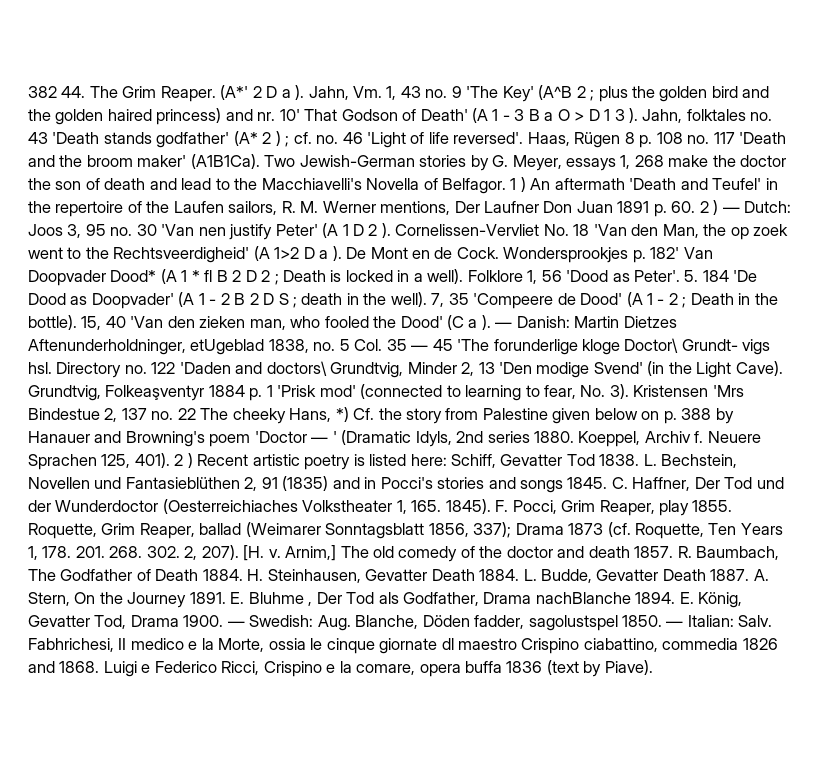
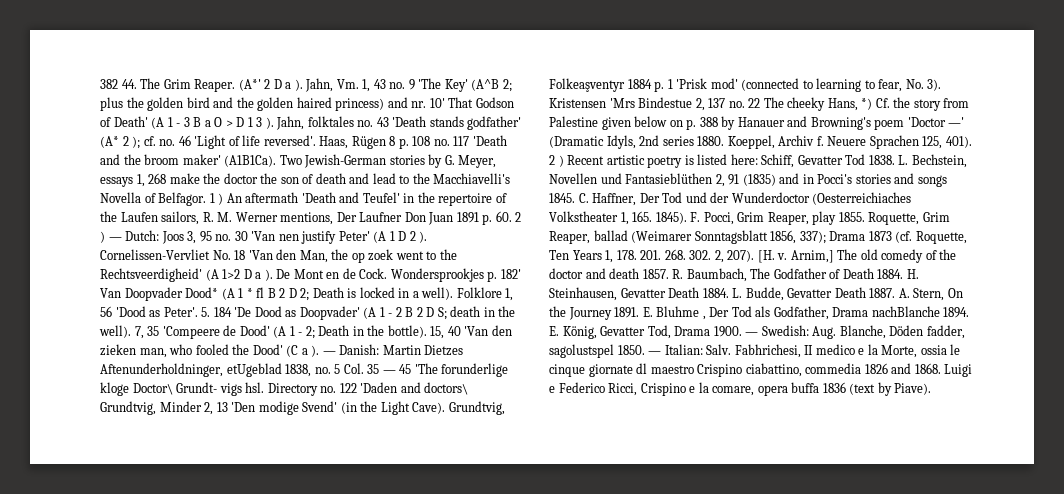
- Jahn, Vm. 1, 43 no. 9 'The Key' (A^B 2 ; plus the golden bird and the golden haired princess) and nr. 10' That Godson of Death' (A 1 - 3 B a O > D 1 3 ).
+ Jahn, Vm. 1, 43 no. 9 'The Key' (A^B 2; plus the golden bird and the golden haired princess) and nr. 10' That Godson of Death' (A 1 - 3 B a O > D 1 3 ).
- Jahn, folktales no. 43 'Death stands godfather' (A* 2 ) ; cf. no. 46 'Light of life reversed'.
+ Jahn, folktales no. 43 'Death stands godfather' (A* 2 ); cf. no. 46 'Light of life reversed'.
- Wondersprookjes p. 182' Van Doopvader Dood* (A 1 * fl B 2 D 2 ; Death is locked in a well).
+ Wondersprookjes p. 182' Van Doopvader Dood* (A 1 * fl B 2 D 2; Death is locked in a well).
- 5. 184 'De Dood as Doopvader' (A 1 - 2 B 2 D S ; death in the well).
+ 5. 184 'De Dood as Doopvader' (A 1 - 2 B 2 D S; death in the well).
- 7, 35 'Compeere de Dood' (A 1 - 2 ; Death in the bottle).
+ 7, 35 'Compeere de Dood' (A 1 - 2; Death in the bottle).
- Kristensen 'Mrs Bindestue 2, 137 no. 22 The cheeky Hans, *) Cf. the story from Palestine given below on p. 388 by Hanauer and Browning's poem 'Doctor — ' (Dramatic Idyls, 2nd series 1880.
+ Kristensen 'Mrs Bindestue 2, 137 no. 22 The cheeky Hans, *) Cf. the story from Palestine given below on p. 388 by Hanauer and Browning's poem 'Doctor —' (Dramatic Idyls, 2nd series 1880.

